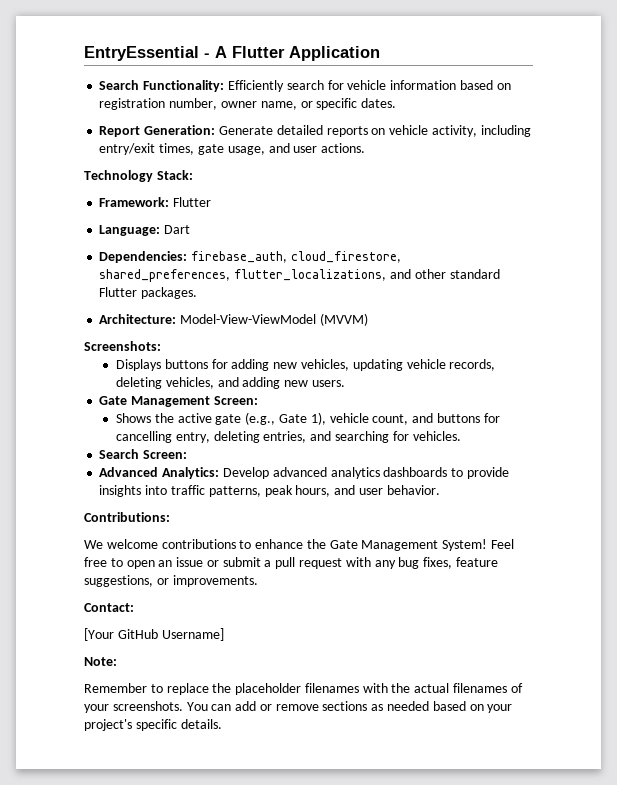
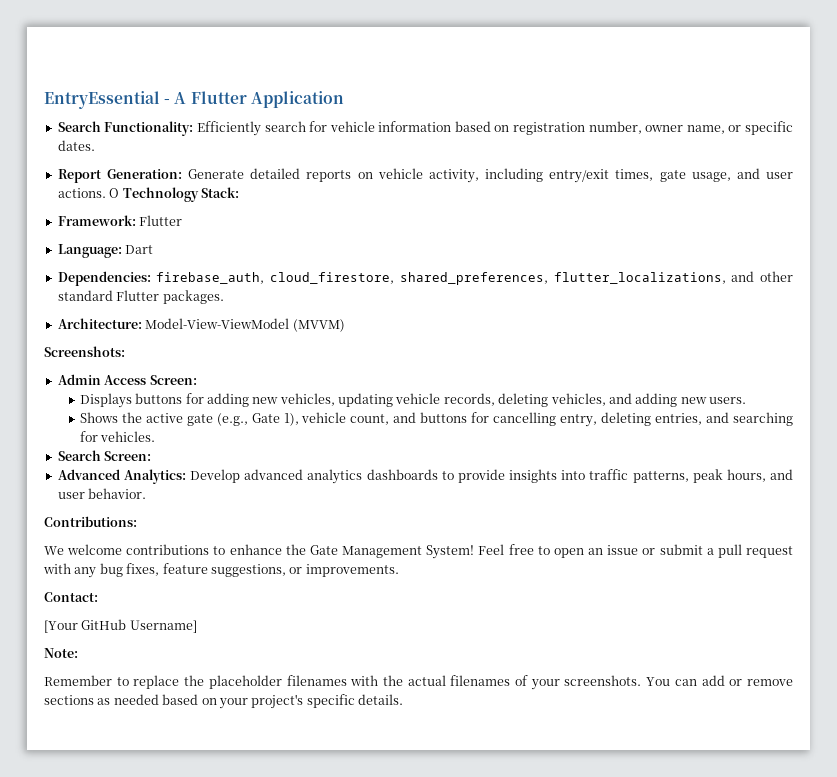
- Report Generation: Generate detailed reports on vehicle activity, including entry/exit times, gate usage, and user actions.
- Technology Stack:
+ Report Generation: Generate detailed reports on vehicle activity, including entry/exit times, gate usage, and user actions. O Technology Stack:
+ Admin Access Screen:
- Gate Management Screen:

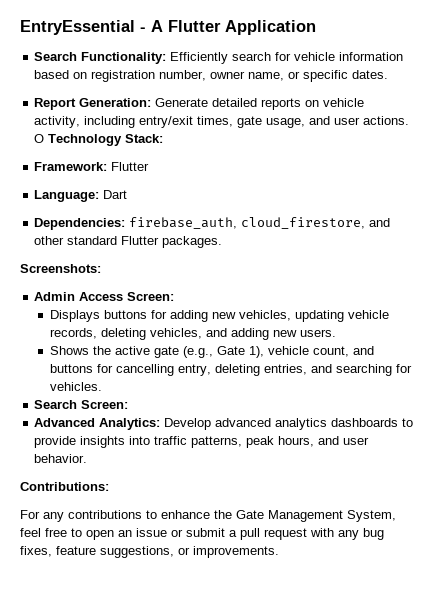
- Dependencies: firebase_auth, cloud_firestore, shared_preferences, flutter_localizations, and other standard Flutter packages.
+ Dependencies: firebase_auth, cloud_firestore, and other standard Flutter packages.
- Architecture: Model-View-ViewModel (MVVM)
- We welcome contributions to enhance the Gate Management System! Feel free to open an issue or submit a pull request with any bug fixes, feature suggestions, or improvements.
+ For any contributions to enhance the Gate Management System, feel free to open an issue or submit a pull request with any bug fixes, feature suggestions, or improvements.
- Contact:
- [Your GitHub Username]
- Note:
- Remember to replace the placeholder filenames with the actual filenames of your screenshots. You can add or remove sections as needed based on your project's specific details.

